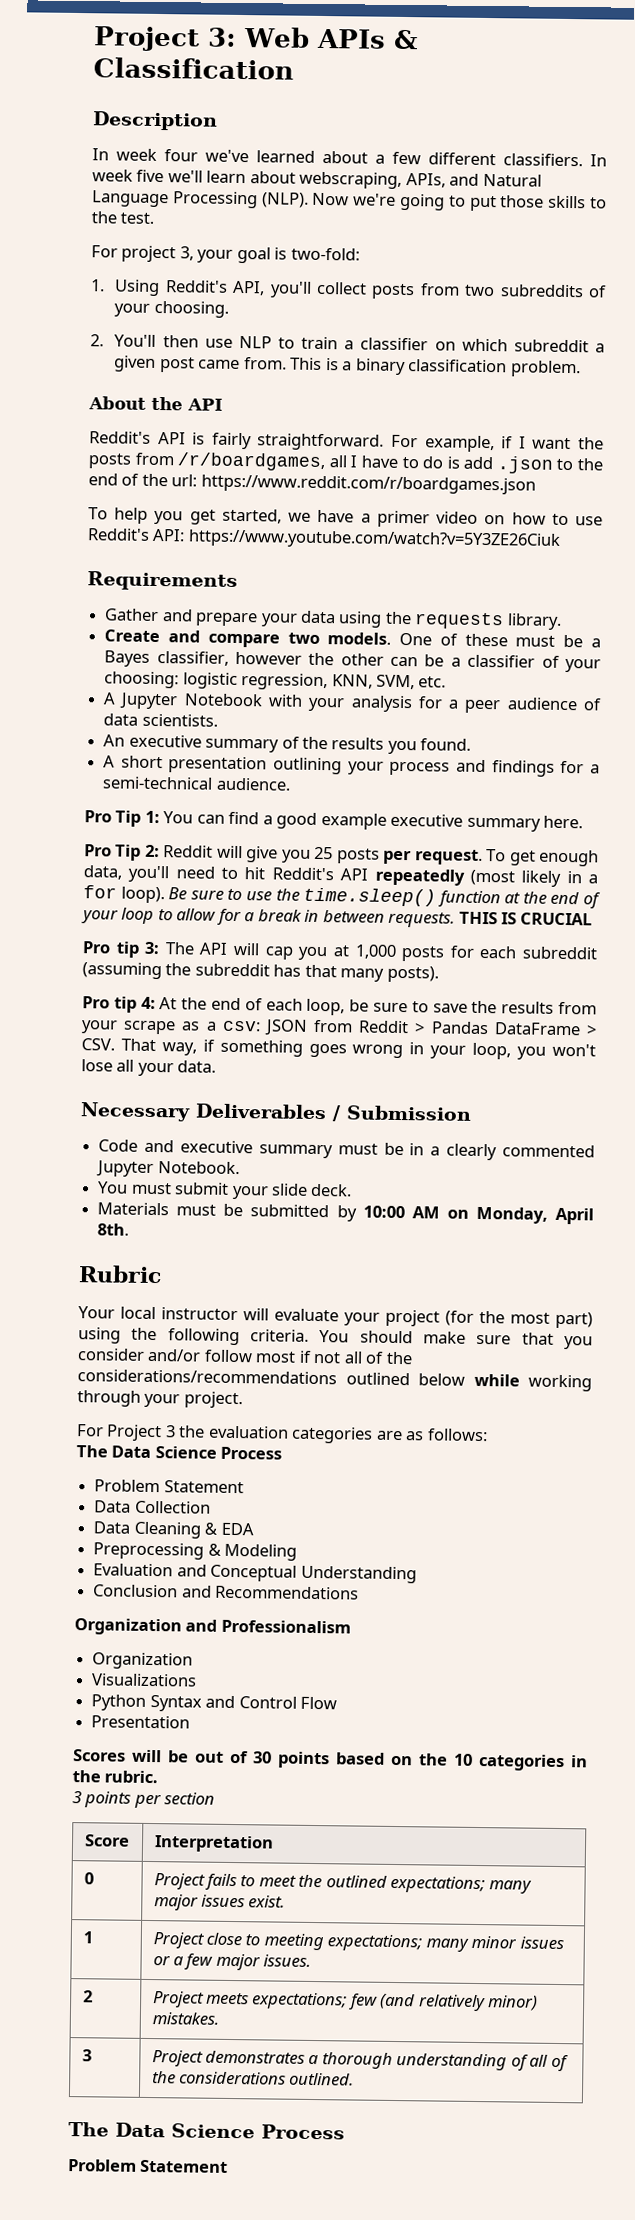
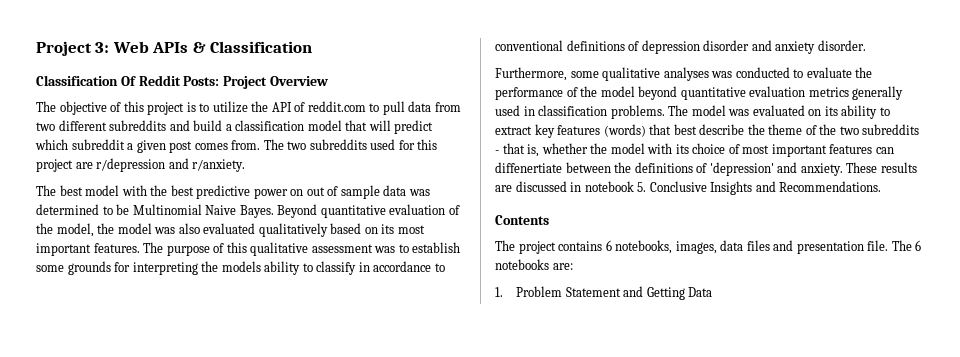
- Description
- In week four we've learned about a few different classifiers. In week five we'll learn about webscraping, APIs, and Natural Language Processing (NLP). Now we're going to put those skills to the test.
- For project 3, your goal is two-fold:
- 1. Using Reddit's API, you'll collect posts from two subreddits of your choosing.
- 2. You'll then use NLP to train a classifier on which subreddit a given post came from. This is a binary classification problem.
- About the API
- Reddit's API is fairly straightforward. For example, if I want the posts from /r/boardgames, all I have to do is add .json to the end of the url: https://www.reddit.com/r/boardgames.json
- To help you get started, we have a primer video on how to use Reddit's API: https://www.youtube.com/watch?v=5Y3ZE26Ciuk
- Requirements
- Gather and prepare your data using the requests library.
- Create and compare two models. One of these must be a Bayes classifier, however the other can be a classifier of your choosing: logistic regression, KNN, SVM, etc.
- A Jupyter Notebook with your analysis for a peer audience of data scientists.
- An executive summary of the results you found.
- A short presentation outlining your process and findings for a semi-technical audience.
- Pro Tip 1: You can find a good example executive summary here.
- Pro Tip 2: Reddit will give you 25 posts per request. To get enough data, you'll need to hit Reddit's API repeatedly (most likely in a for loop). Be sure to use the time.sleep() function at the end of your loop to allow for a break in between requests. THIS IS CRUCIAL
- Pro tip 3: The API will cap you at 1,000 posts for each subreddit (assuming the subreddit has that many posts).
- Pro tip 4: At the end of each loop, be sure to save the results from your scrape as a csv: JSON from Reddit > Pandas DataFrame > CSV. That way, if something goes wrong in your loop, you won't lose all your data.
- Necessary Deliverables / Submission
- Code and executive summary must be in a clearly commented Jupyter Notebook.
- You must submit your slide deck.
- Materials must be submitted by 10:00 AM on Monday, April 8th.
- Rubric
- Your local instructor will evaluate your project (for the most part) using the following criteria. You should make sure that you consider and/or follow most if not all of the considerations/recommendations outlined below while working through your project.
- For Project 3 the evaluation categories are as follows:
- The Data Science Process
- Problem Statement
- Data Collection
- Data Cleaning & EDA
- Preprocessing & Modeling
- Evaluation and Conceptual Understanding
- Conclusion and Recommendations
- Organization and Professionalism
- Organization
- Visualizations
- Python Syntax and Control Flow
- Presentation
- Scores will be out of 30 points based on the 10 categories in the rubric.
- 3 points per section
- Score | Interpretation
- 0 | Project fails to meet the outlined expectations; many major issues exist.
- 1 | Project close to meeting expectations; many minor issues or a few major issues.
- 2 | Project meets expectations; few (and relatively minor) mistakes.
- 3 | Project demonstrates a thorough understanding of all of the considerations outlined.
- The Data Science Process
- Problem Statement
+ Classification Of Reddit Posts: Project Overview
+ The objective of this project is to utilize the API of reddit.com to pull data from two different subreddits and build a classification model that will predict which subreddit a given post comes from. The two subreddits used for this project are r/depression and r/anxiety.
+ The best model with the best predictive power on out of sample data was determined to be Multinomial Naive Bayes. Beyond quantitative evaluation of the model, the model was also evaluated qualitatively based on its most important features. The purpose of this qualitative assessment was to establish some grounds for interpreting the models ability to classify in accordance to conventional definitions of depression disorder and anxiety disorder.
+ Furthermore, some qualitative analyses was conducted to evaluate the performance of the model beyond quantitative evaluation metrics generally used in classification problems. The model was evaluated on its ability to extract key features (words) that best describe the theme of the two subreddits - that is, whether the model with its choice of most important features can diffenertiate between the definitions of 'depression' and anxiety. These results are discussed in notebook 5. Conclusive Insights and Recommendations.
+ Contents
+ The project contains 6 notebooks, images, data files and presentation file. The 6 notebooks are:
+ 1. Problem Statement and Getting Data

